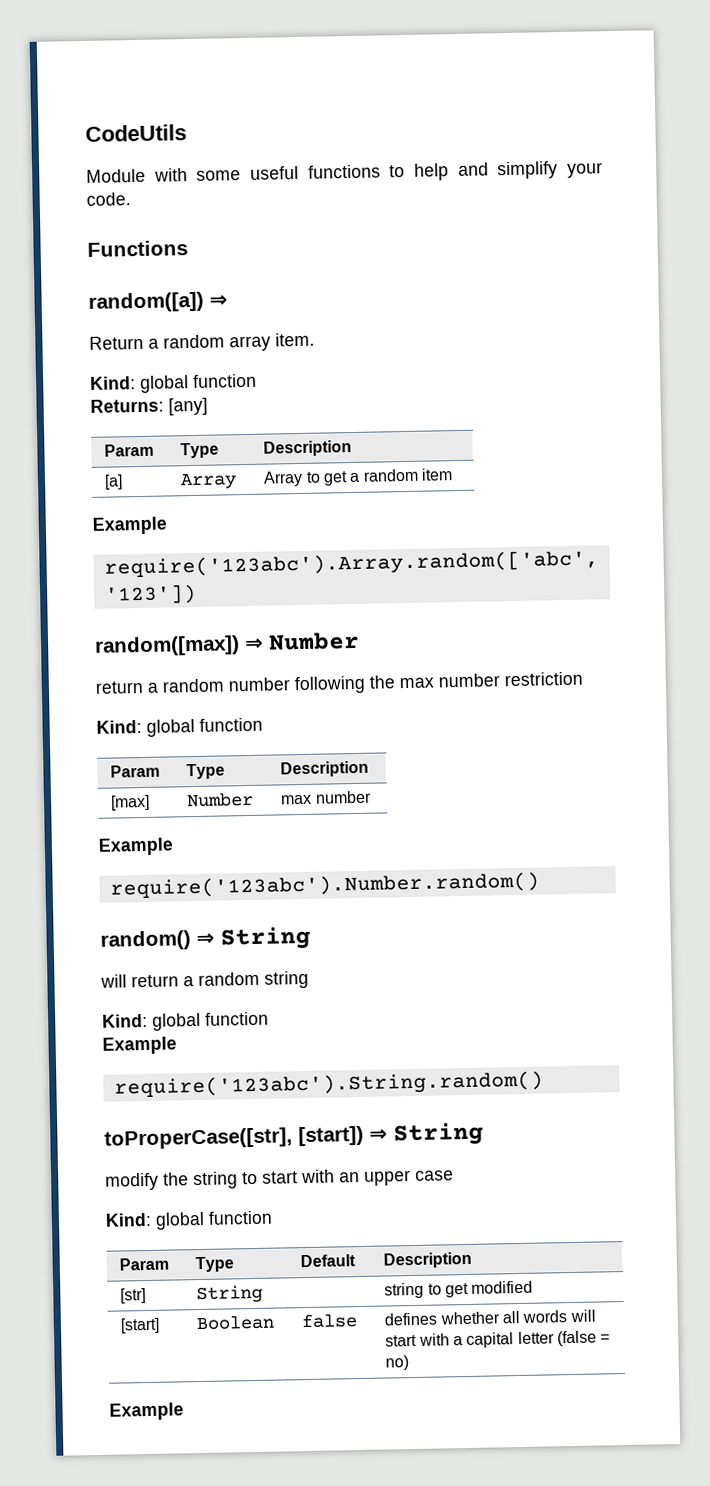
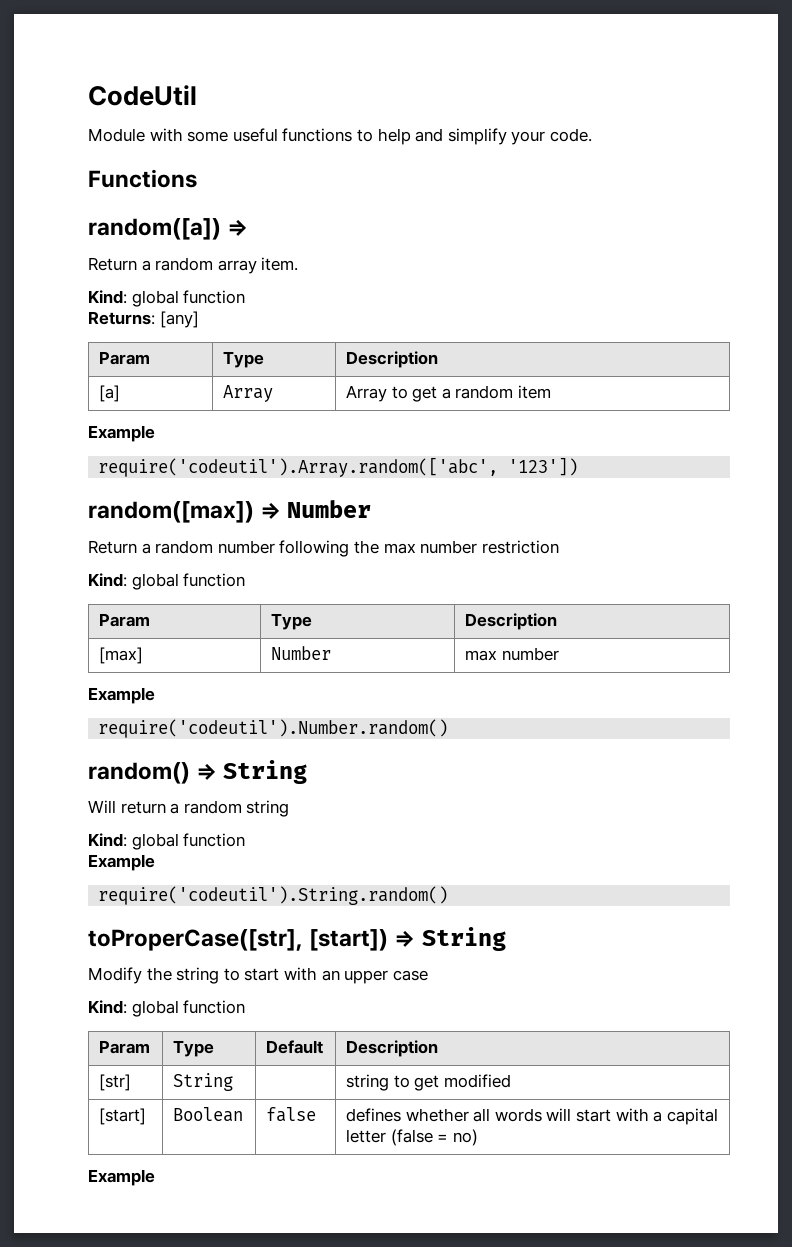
- CodeUtils
+ CodeUtil
- require('123abc').Array.random(['abc', '123'])
+ require('codeutil').Array.random(['abc', '123'])
- return a random number following the max number restriction
+ Return a random number following the max number restriction
- require('123abc').Number.random()
+ require('codeutil').Number.random()
- will return a random string
+ Will return a random string
- require('123abc').String.random()
+ require('codeutil').String.random()
- modify the string to start with an upper case
+ Modify the string to start with an upper case

